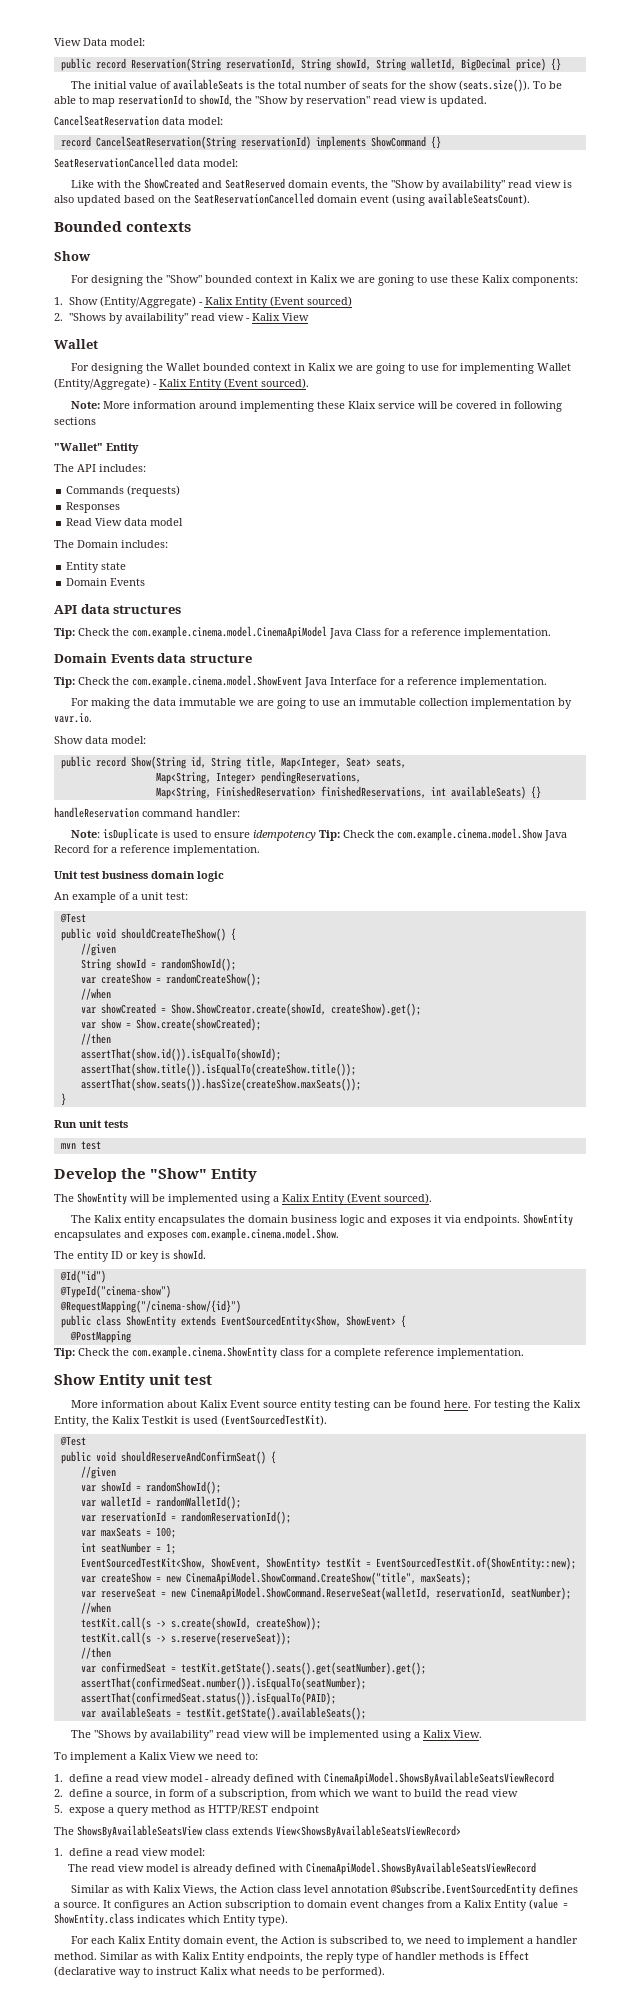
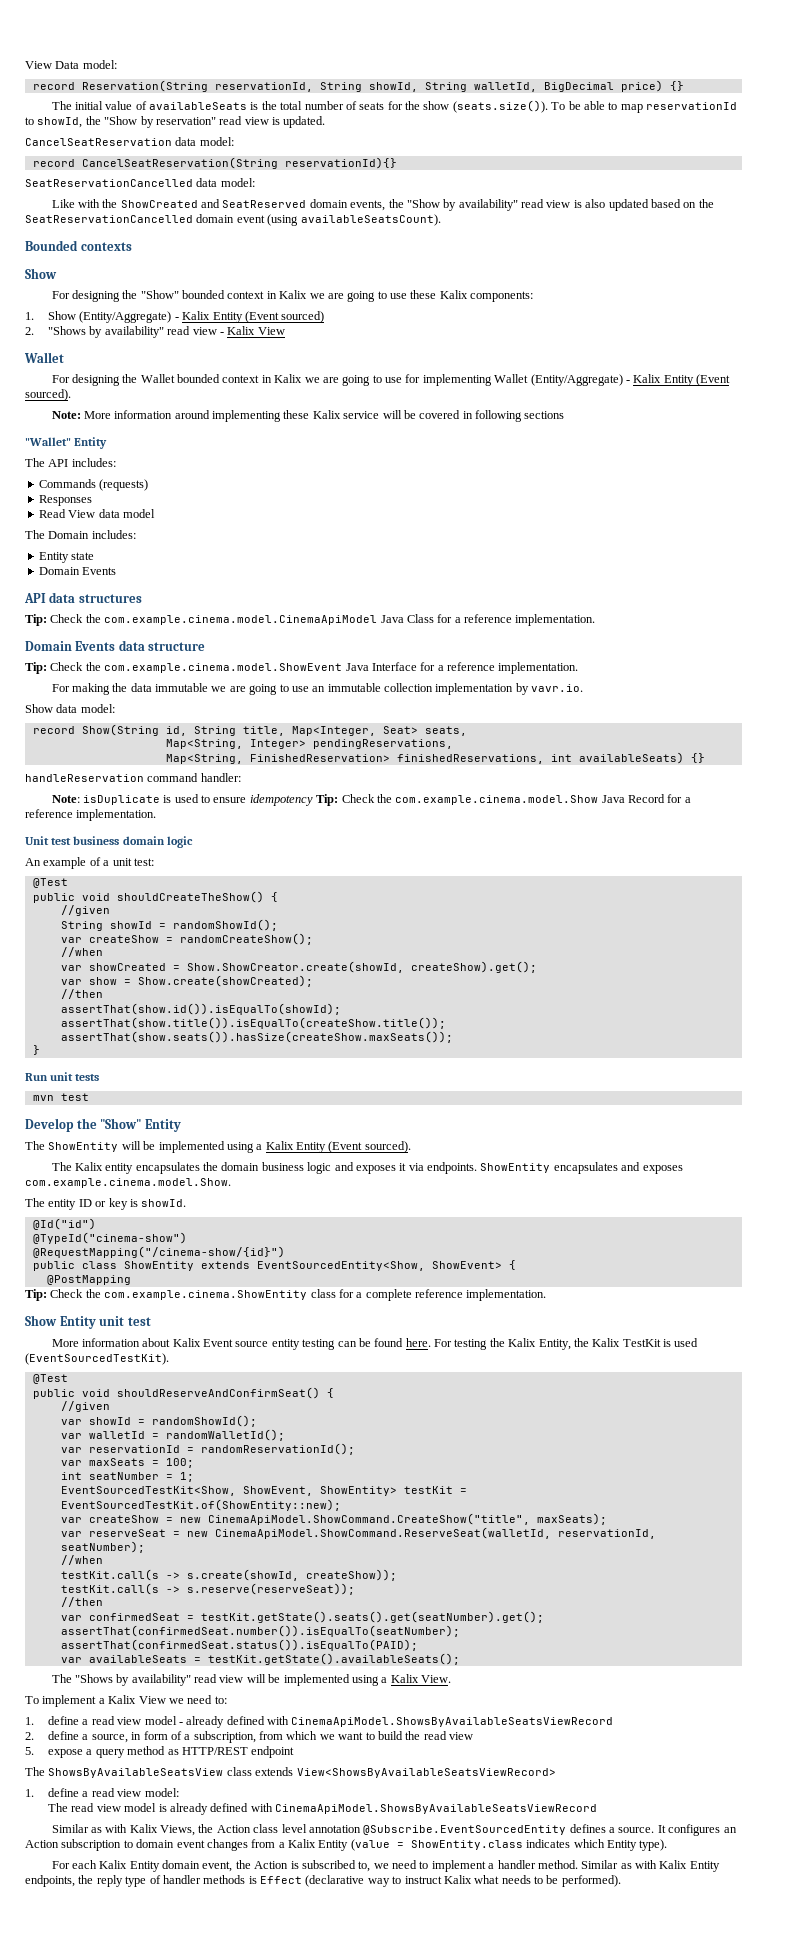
- public record Reservation(String reservationId, String showId, String walletId, BigDecimal price) {}
+ record Reservation(String reservationId, String showId, String walletId, BigDecimal price) {}
- record CancelSeatReservation(String reservationId) implements ShowCommand {}
+ record CancelSeatReservation(String reservationId){}
- For designing the "Show" bounded context in Kalix we are goning to use these Kalix components:
+ For designing the "Show" bounded context in Kalix we are going to use these Kalix components:
- Note: More information around implementing these Klaix service will be covered in following sections
+ Note: More information around implementing these Kalix service will be covered in following sections
- public record Show(String id, String title, Map<Integer, Seat> seats,
+ record Show(String id, String title, Map<Integer, Seat> seats,
- For testing the Kalix Entity, the Kalix Testkit is used (EventSourcedTestKit).
+ For testing the Kalix Entity, the Kalix TestKit is used (EventSourcedTestKit).

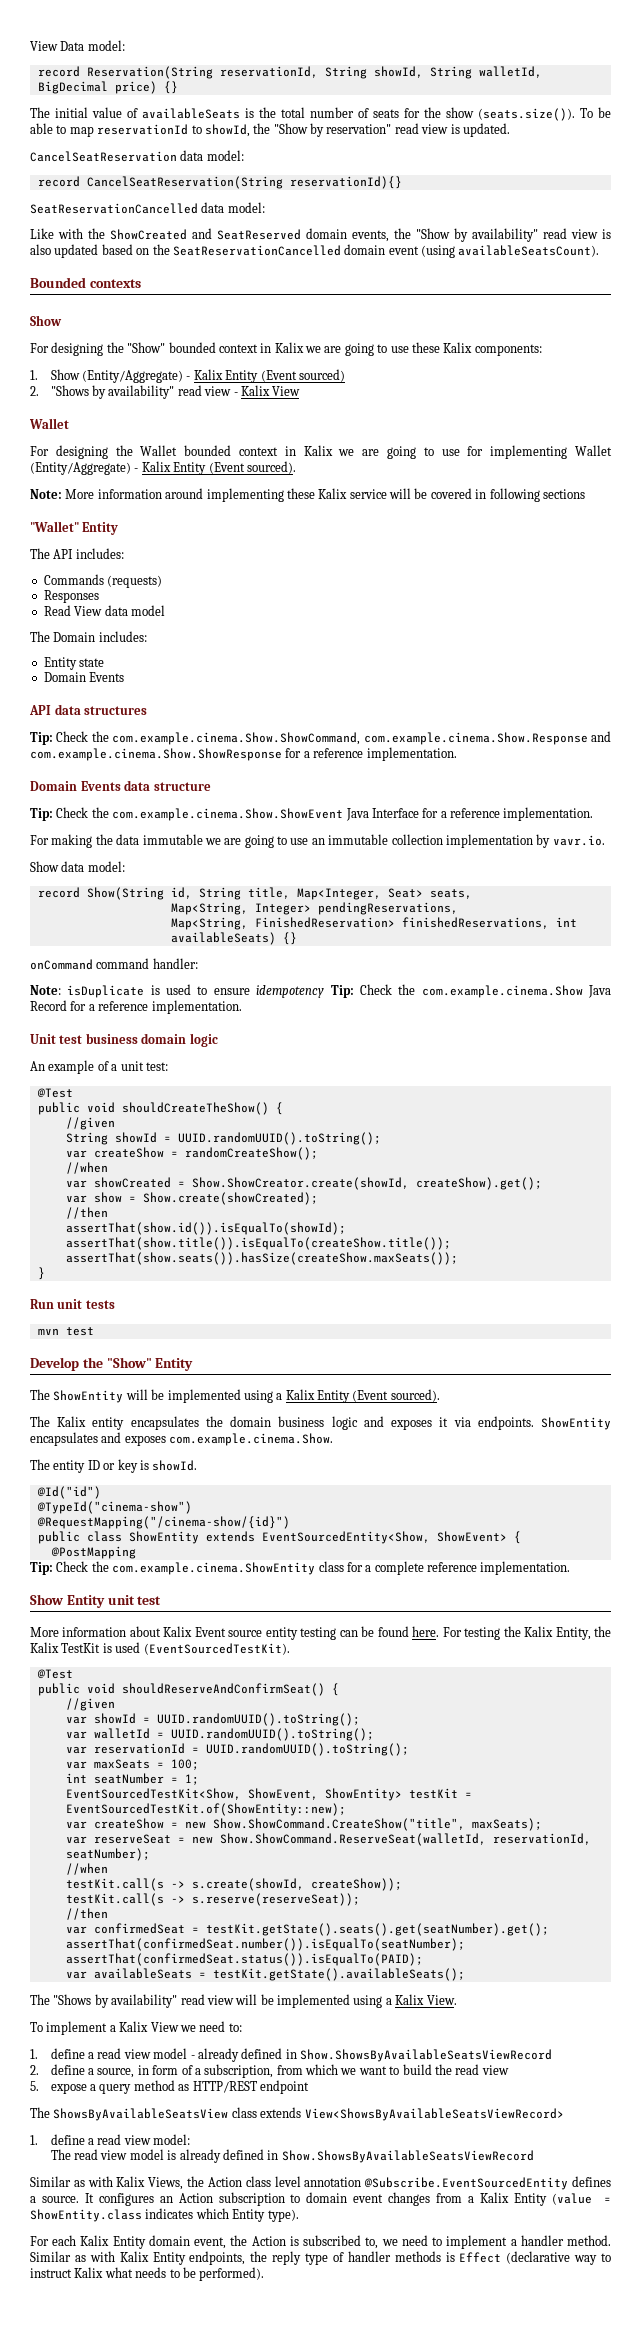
- Tip: Check the com.example.cinema.model.CinemaApiModel Java Class for a reference implementation.
+ Tip: Check the com.example.cinema.Show.ShowCommand, com.example.cinema.Show.Response and com.example.cinema.Show.ShowResponse for a reference implementation.
- Tip: Check the com.example.cinema.model.ShowEvent Java Interface for a reference implementation.
+ Tip: Check the com.example.cinema.Show.ShowEvent Java Interface for a reference implementation.
- handleReservation command handler:
+ onCommand command handler:
- Note: isDuplicate is used to ensure idempotency Tip: Check the com.example.cinema.model.Show Java Record for a reference implementation.
+ Note: isDuplicate is used to ensure idempotency Tip: Check the com.example.cinema.Show Java Record for a reference implementation.
- String showId = randomShowId();
+ String showId = UUID.randomUUID().toString();
- ShowEntity encapsulates and exposes com.example.cinema.model.Show.
+ ShowEntity encapsulates and exposes com.example.cinema.Show.
- var showId = randomShowId();
+ var showId = UUID.randomUUID().toString();
- var walletId = randomWalletId();
+ var walletId = UUID.randomUUID().toString();
- var reservationId = randomReservationId();
+ var reservationId = UUID.randomUUID().toString();
- var createShow = new CinemaApiModel.ShowCommand.CreateShow("title", maxSeats);
+ var createShow = new Show.ShowCommand.CreateShow("title", maxSeats);
- var reserveSeat = new CinemaApiModel.ShowCommand.ReserveSeat(walletId, reservationId, seatNumber);
+ var reserveSeat = new Show.ShowCommand.ReserveSeat(walletId, reservationId, seatNumber);
- 1. define a read view model - already defined with CinemaApiModel.ShowsByAvailableSeatsViewRecord
+ 1. define a read view model - already defined in Show.ShowsByAvailableSeatsViewRecord
- The read view model is already defined with CinemaApiModel.ShowsByAvailableSeatsViewRecord
+ The read view model is already defined in Show.ShowsByAvailableSeatsViewRecord

